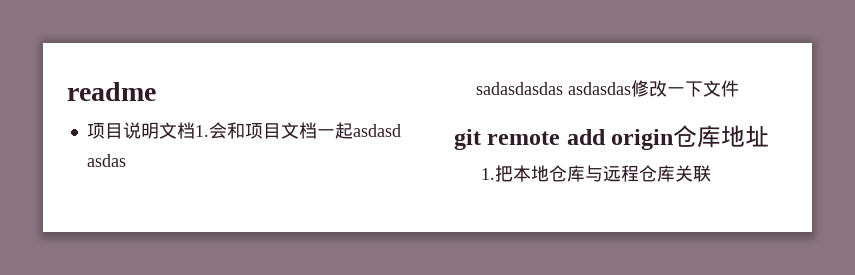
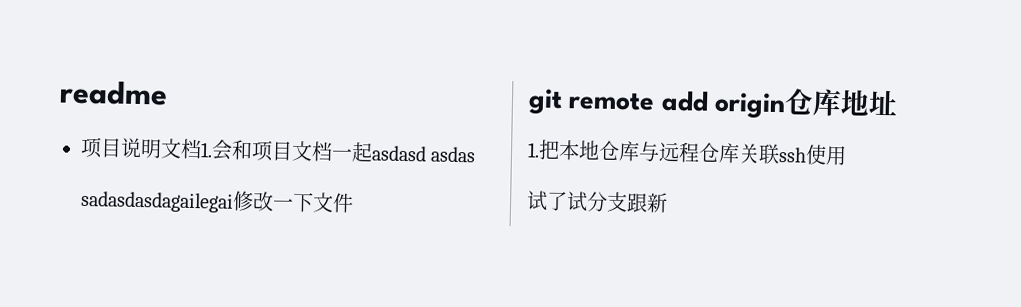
- sadasdasdas asdasdas修改一下文件
+ sadasdasdagailegai修改一下文件
- 1.把本地仓库与远程仓库关联
+ 1.把本地仓库与远程仓库关联ssh使用
+ 试了试分支跟新

